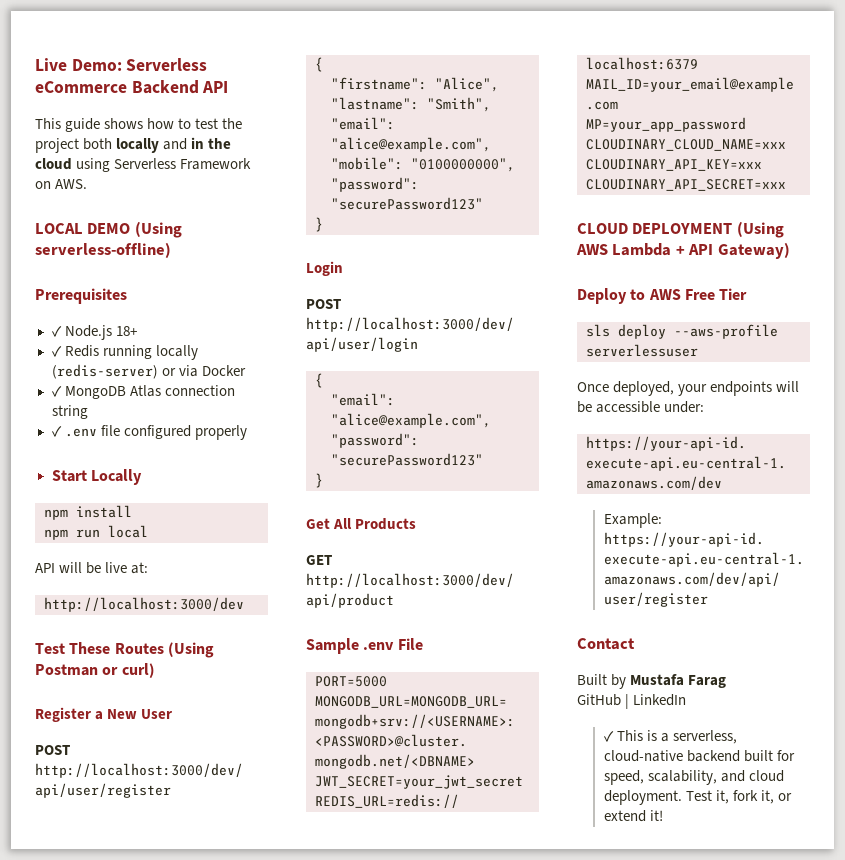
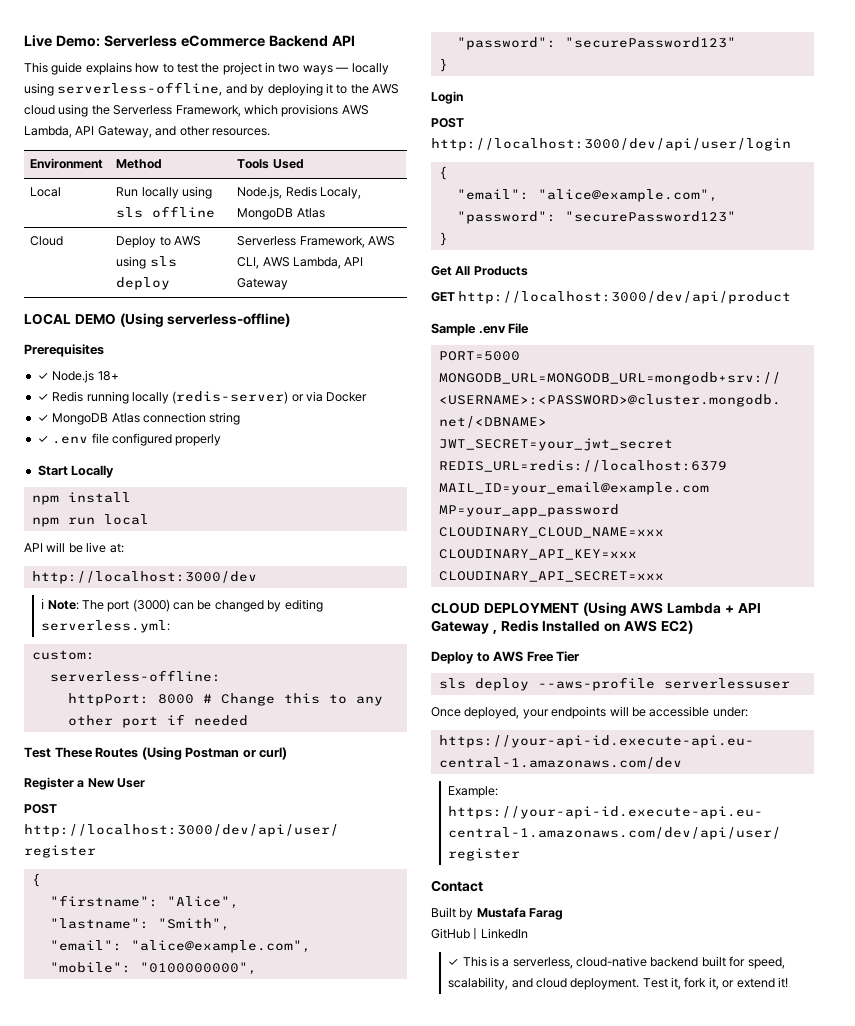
- This guide shows how to test the project both locally and in the cloud using Serverless Framework on AWS.
+ This guide explains how to test the project in two ways — locally using serverless-offline, and by deploying it to the AWS cloud using the Serverless Framework, which provisions AWS Lambda, API Gateway, and other resources.
+ Environment | Method | Tools Used
+ Local | Run locally using sls offline | Node.js, Redis Localy, MongoDB Atlas
+ Cloud | Deploy to AWS using sls deploy | Serverless Framework, AWS CLI, AWS Lambda, API Gateway
+ ℹ Note: The port (3000) can be changed by editing serverless.yml:
+ custom:
+ serverless-offline:
+ httpPort: 8000 # Change this to any other port if needed
- CLOUD DEPLOYMENT (Using AWS Lambda + API Gateway)
+ CLOUD DEPLOYMENT (Using AWS Lambda + API Gateway , Redis Installed on AWS EC2)

